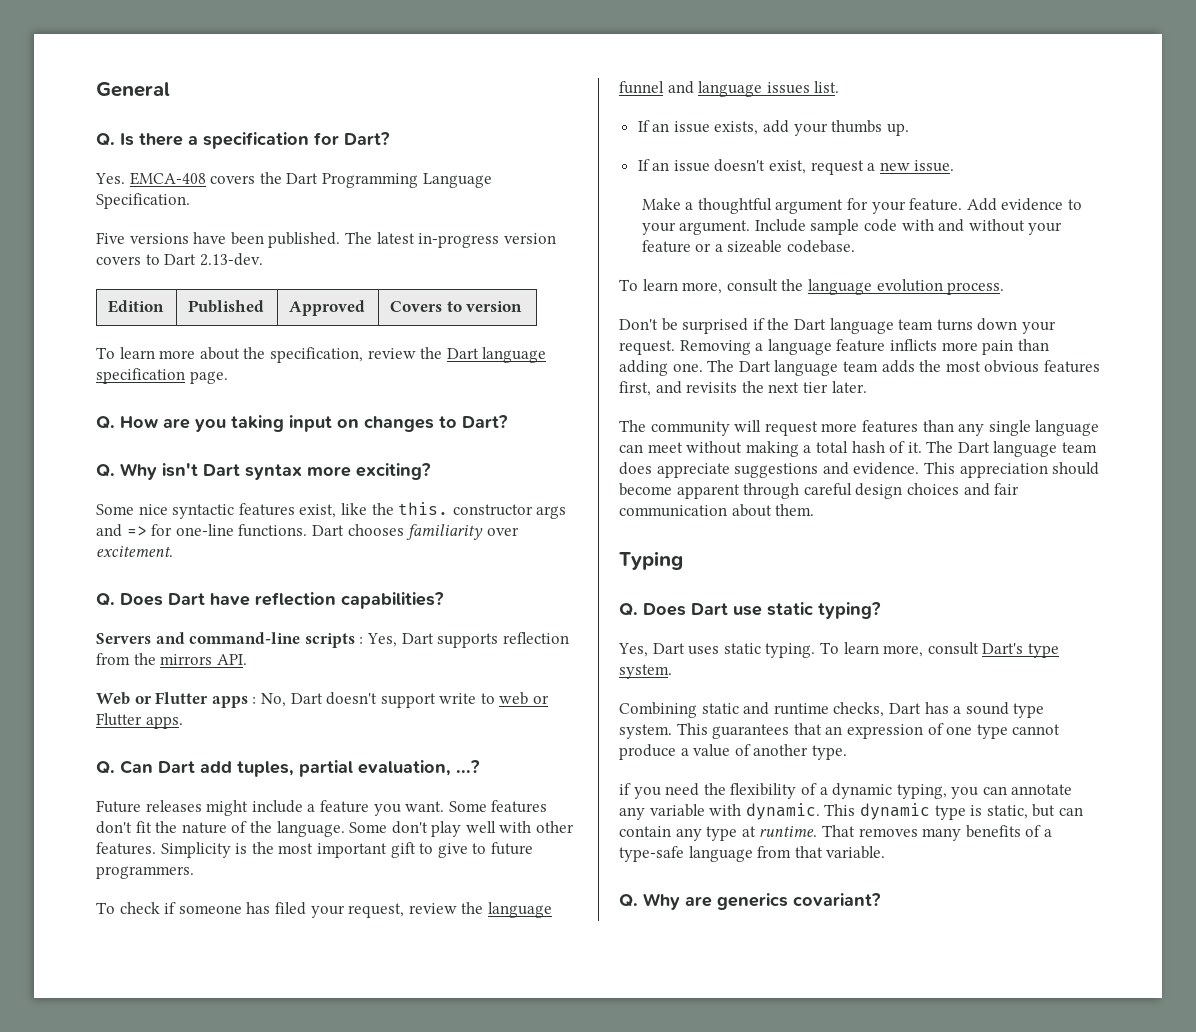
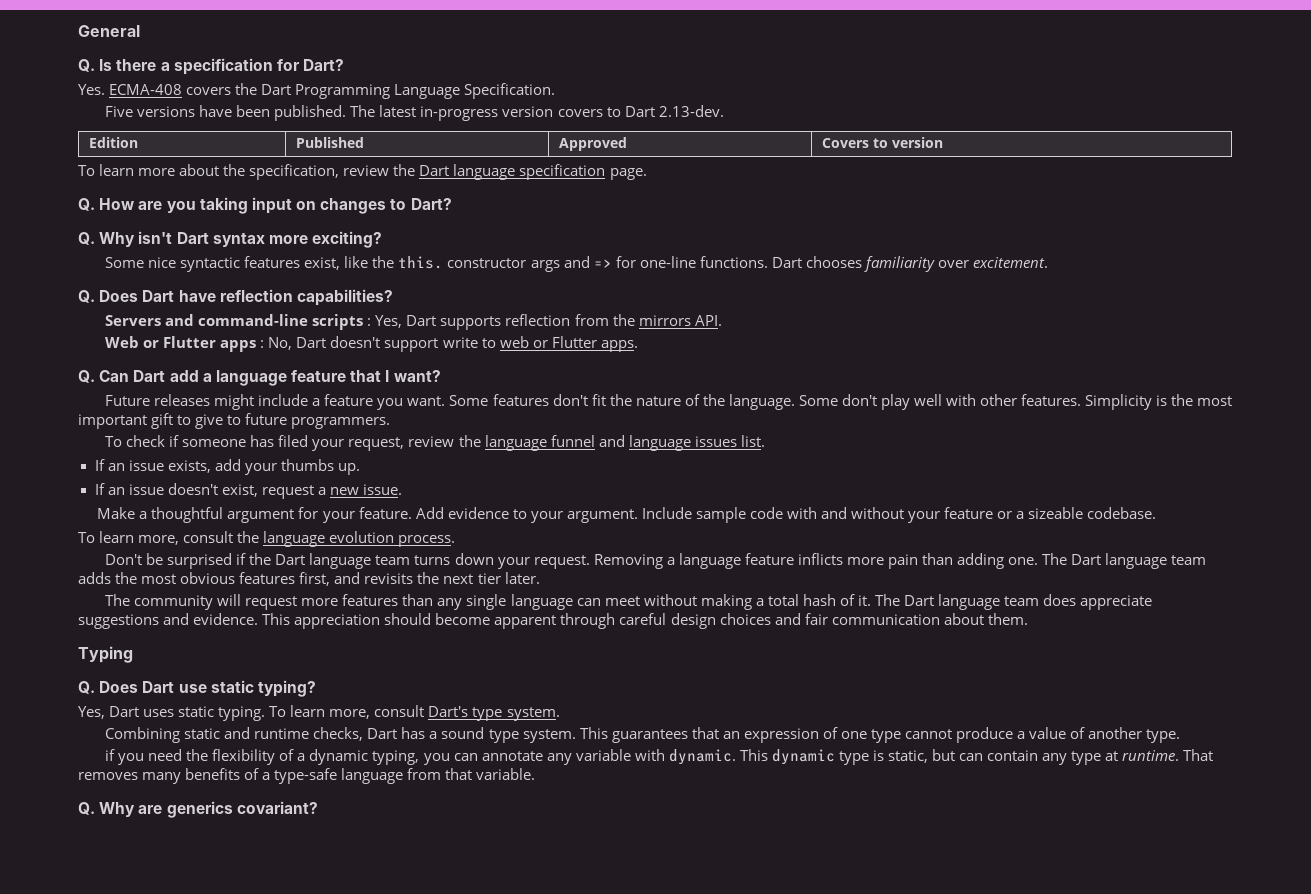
- Yes. EMCA-408 covers the Dart Programming Language Specification.
+ Yes. ECMA-408 covers the Dart Programming Language Specification.
- Q. Can Dart add tuples, partial evaluation, ...?
+ Q. Can Dart add a language feature that I want?

